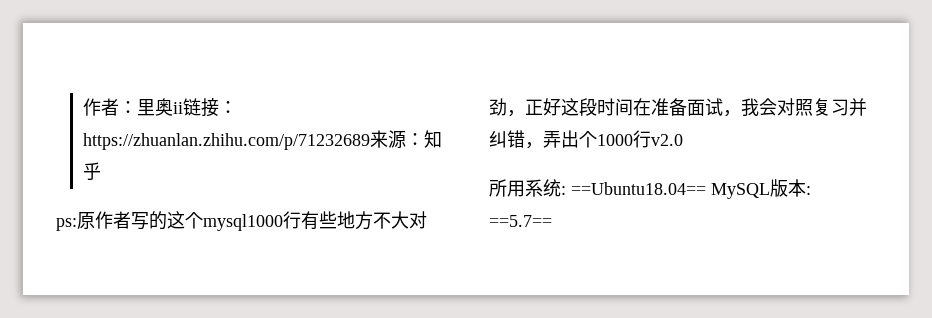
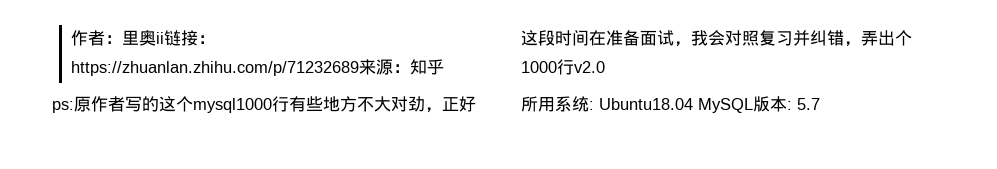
- 所用系统: ==Ubuntu18.04== MySQL版本: ==5.7==
+ 所用系统: Ubuntu18.04 MySQL版本: 5.7

